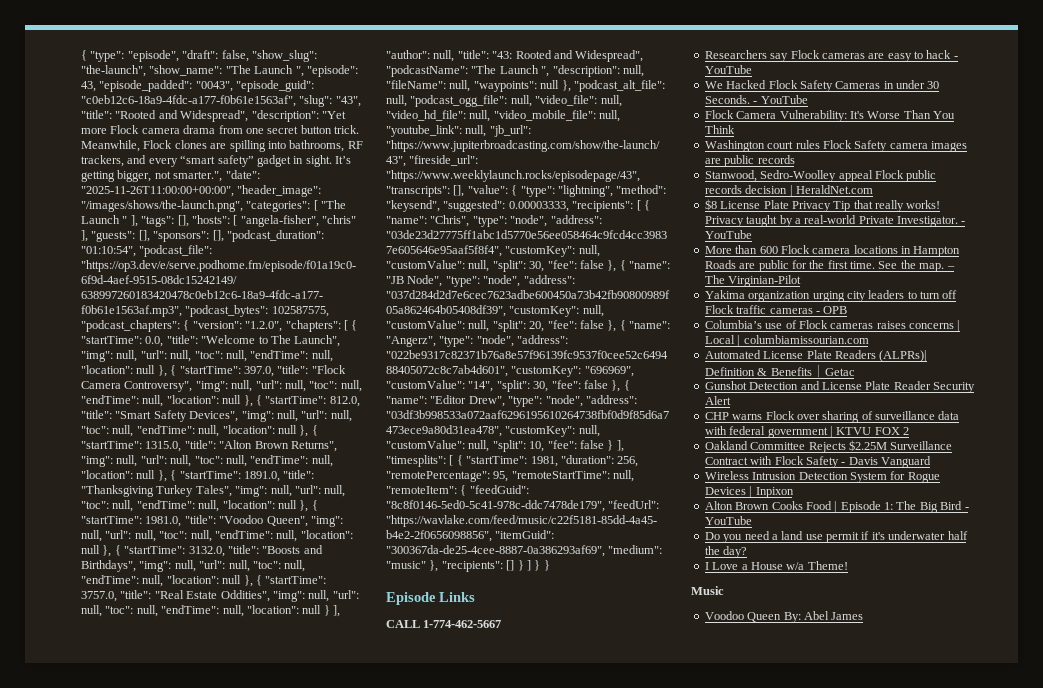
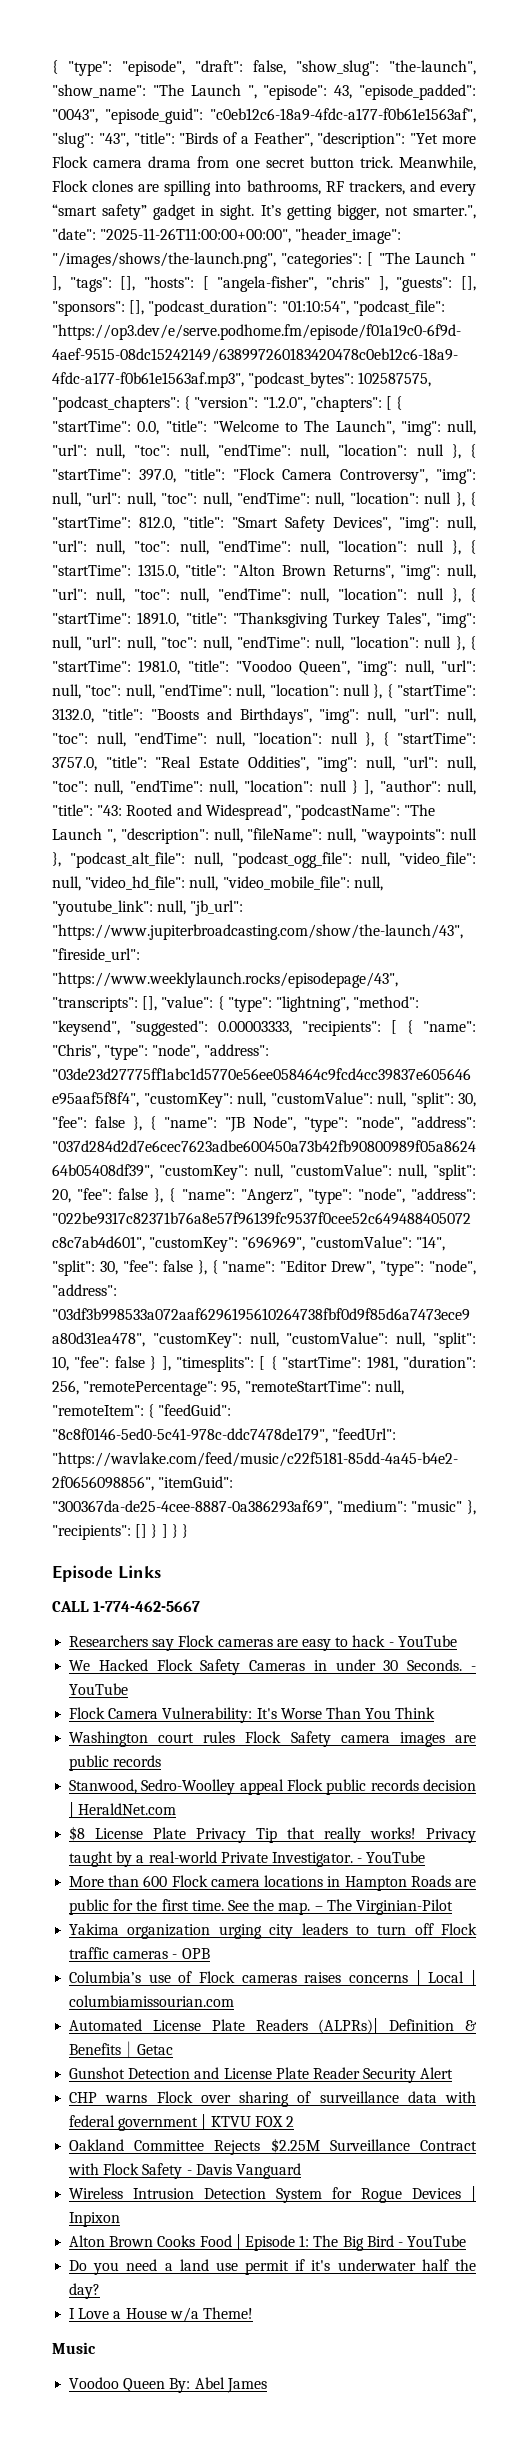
- { "type": "episode", "draft": false, "show_slug": "the-launch", "show_name": "The Launch ", "episode": 43, "episode_padded": "0043", "episode_guid": "c0eb12c6-18a9-4fdc-a177-f0b61e1563af", "slug": "43", "title": "Rooted and Widespread", "description": "Yet more Flock camera drama from one secret button trick.
+ { "type": "episode", "draft": false, "show_slug": "the-launch", "show_name": "The Launch ", "episode": 43, "episode_padded": "0043", "episode_guid": "c0eb12c6-18a9-4fdc-a177-f0b61e1563af", "slug": "43", "title": "Birds of a Feather", "description": "Yet more Flock camera drama from one secret button trick.

